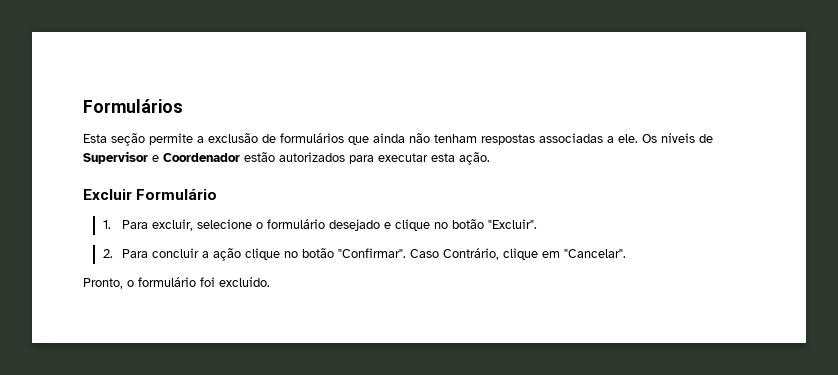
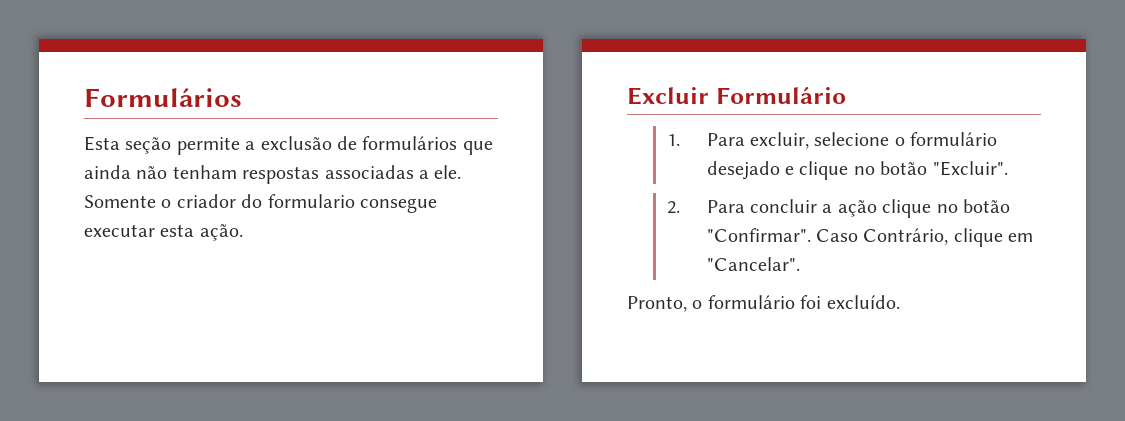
- Os níveis de Supervisor e Coordenador estão autorizados para executar esta ação.
+ Somente o criador do formulario consegue executar esta ação.

